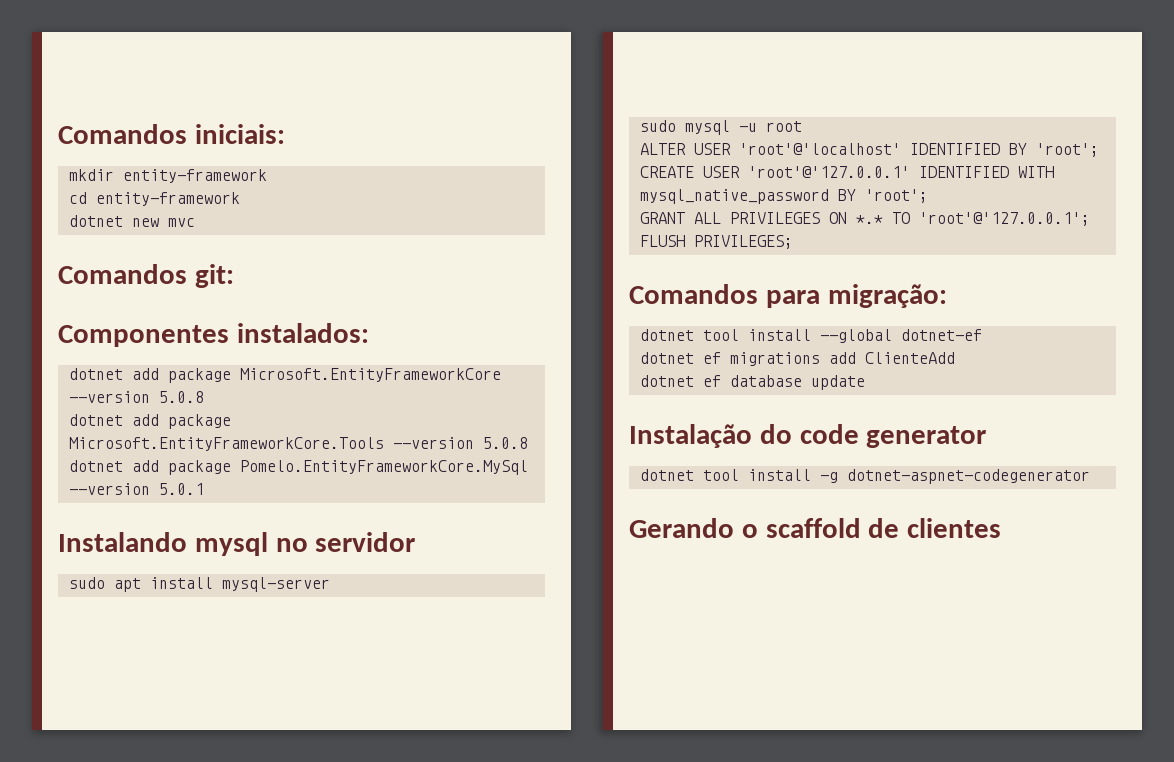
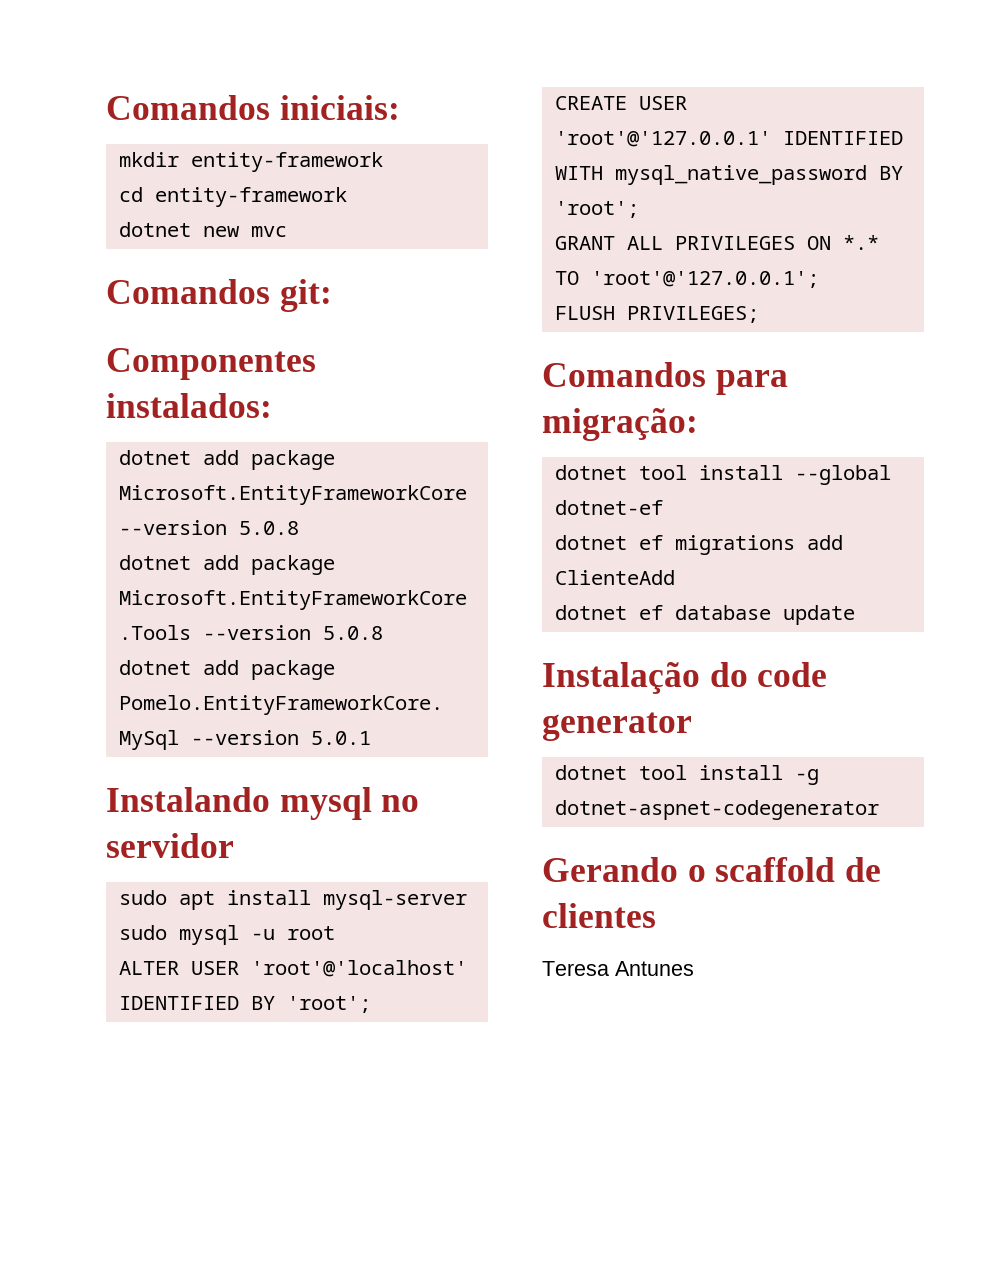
+ Teresa Antunes

